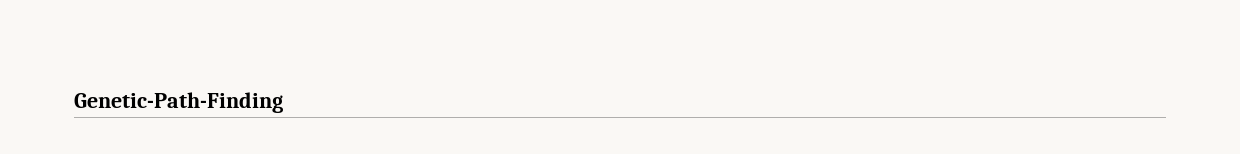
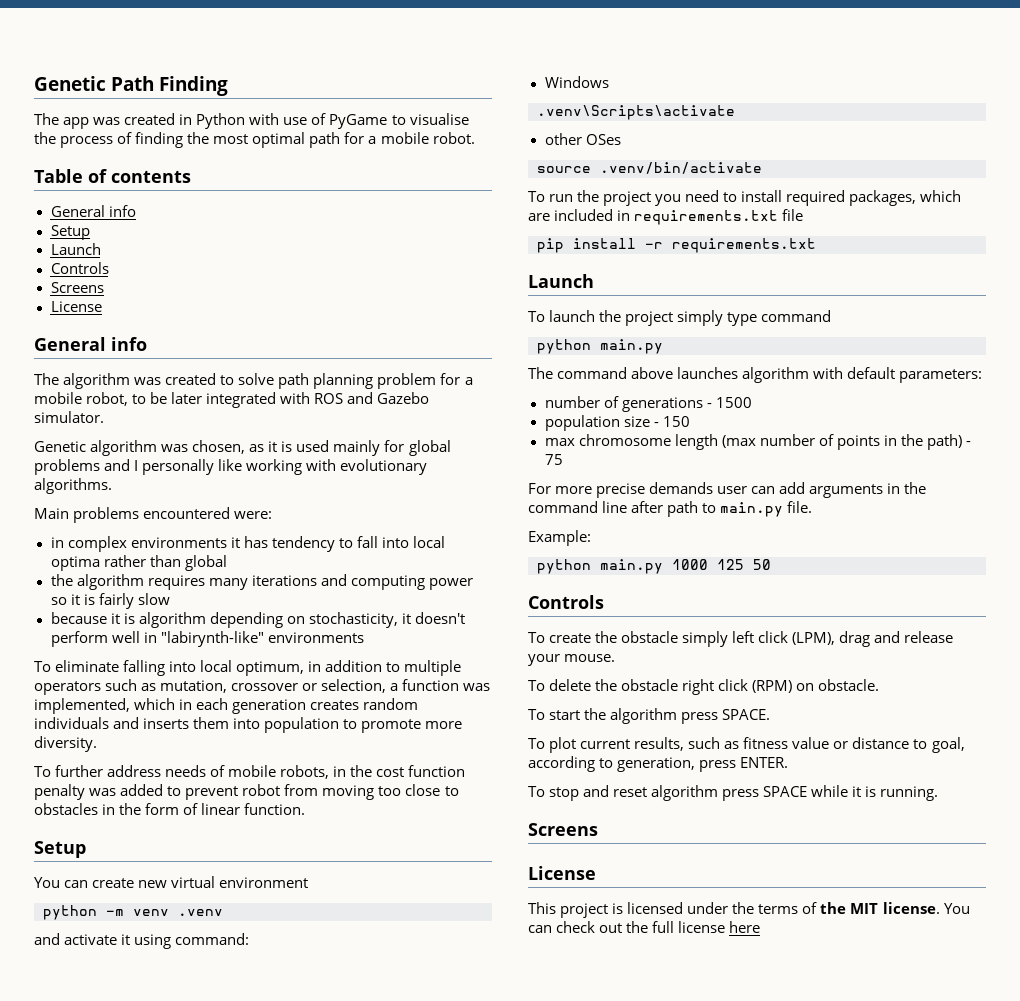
- Genetic-Path-Finding
+ Genetic Path Finding
+ The app was created in Python with use of PyGame to visualise the process of finding the most optimal path for a mobile robot.
+ Table of contents
+ General info
+ Setup
+ Launch
+ Controls
+ Screens
+ License
+ General info
+ The algorithm was created to solve path planning problem for a mobile robot, to be later integrated with ROS and Gazebo simulator.
+ Genetic algorithm was chosen, as it is used mainly for global problems and I personally like working with evolutionary algorithms.
+ Main problems encountered were:
+ in complex environments it has tendency to fall into local optima rather than global
+ the algorithm requires many iterations and computing power so it is fairly slow
+ because it is algorithm depending on stochasticity, it doesn't perform well in "labirynth-like" environments
+ To eliminate falling into local optimum, in addition to multiple operators such as mutation, crossover or selection, a function was implemented, which in each generation creates random individuals and inserts them into population to promote more diversity.
+ To further address needs of mobile robots, in the cost function penalty was added to prevent robot from moving too close to obstacles in the form of linear function.
+ Setup
+ You can create new virtual environment
+ python -m venv .venv
+ and activate it using command:
+ Windows
+ .venv\Scripts\activate
+ other OSes
+ source .venv/bin/activate
+ To run the project you need to install required packages, which are included in requirements.txt file
+ pip install -r requirements.txt
+ Launch
+ To launch the project simply type command
+ python main.py
+ The command above launches algorithm with default parameters:
+ number of generations - 1500
+ population size - 150
+ max chromosome length (max number of points in the path) - 75
+ For more precise demands user can add arguments in the command line after path to main.py file.
+ Example:
+ python main.py 1000 125 50
+ Controls
+ To create the obstacle simply left click (LPM), drag and release your mouse.
+ To delete the obstacle right click (RPM) on obstacle.
+ To start the algorithm press SPACE.
+ To plot current results, such as fitness value or distance to goal, according to generation, press ENTER.
+ To stop and reset algorithm press SPACE while it is running.
+ Screens
+ License
+ This project is licensed under the terms of the MIT license. You can check out the full license here

